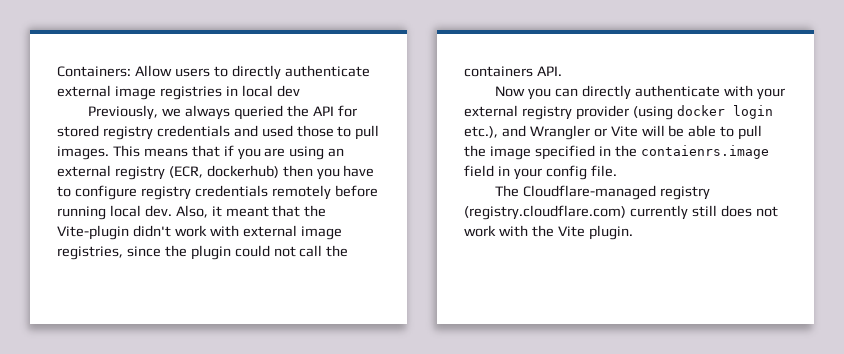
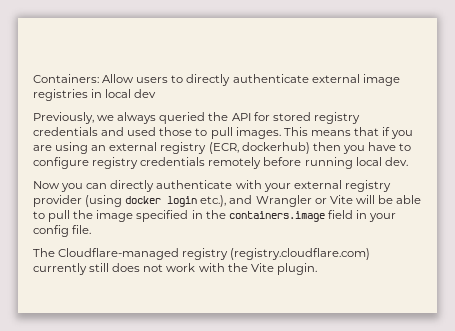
- Also, it meant that the Vite-plugin didn't work with external image registries, since the plugin could not call the containers API.
- Now you can directly authenticate with your external registry provider (using docker login etc.), and Wrangler or Vite will be able to pull the image specified in the contaienrs.image field in your config file.
+ Now you can directly authenticate with your external registry provider (using docker login etc.), and Wrangler or Vite will be able to pull the image specified in the containers.image field in your config file.

